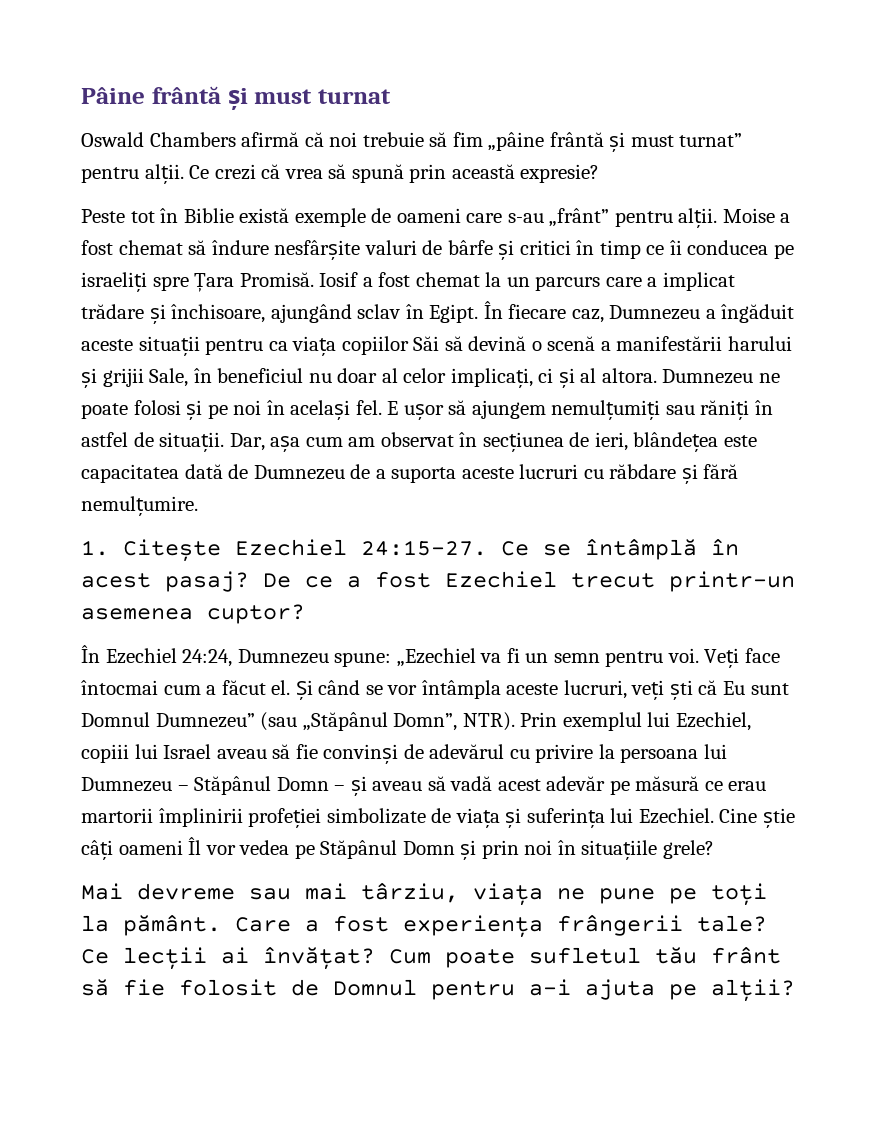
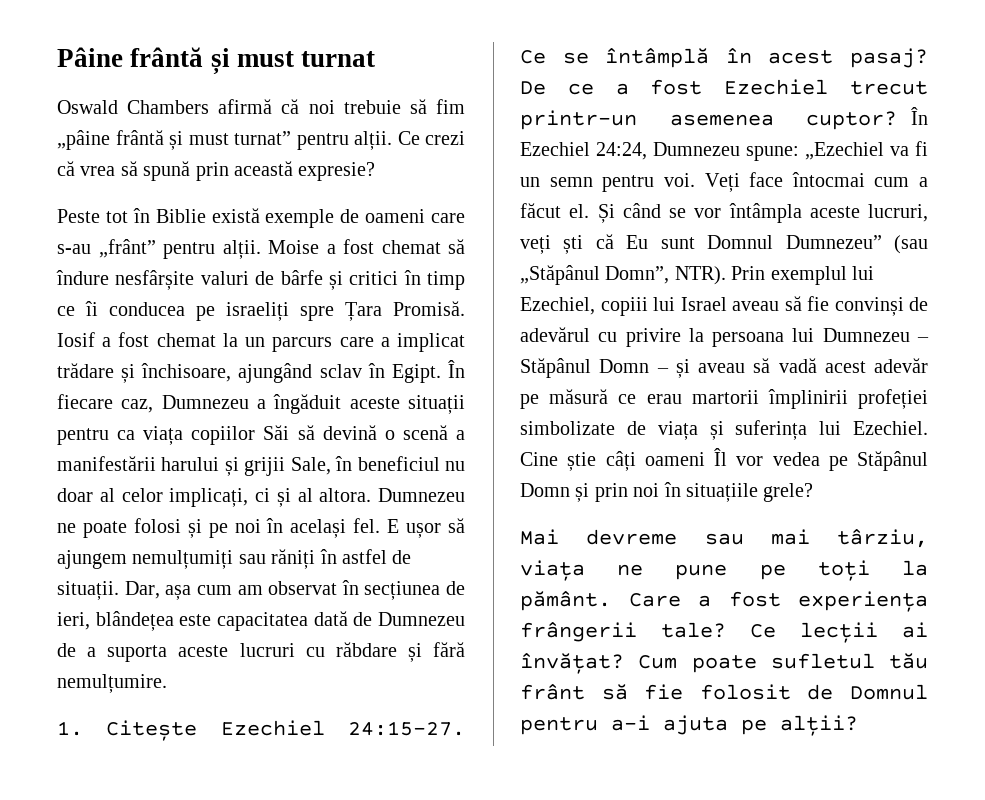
- De ce a fost Ezechiel trecut printr-un asemenea cuptor?
- În Ezechiel 24:24, Dumnezeu spune: „Ezechiel va fi un semn pentru voi.
+ De ce a fost Ezechiel trecut printr-un asemenea cuptor? În Ezechiel 24:24, Dumnezeu spune: „Ezechiel va fi un semn pentru voi.

